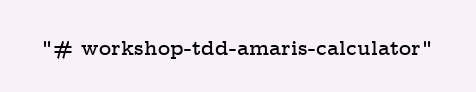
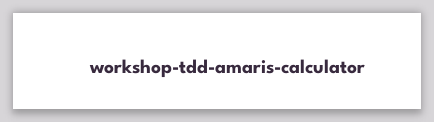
- "# workshop-tdd-amaris-calculator"
+ workshop-tdd-amaris-calculator

